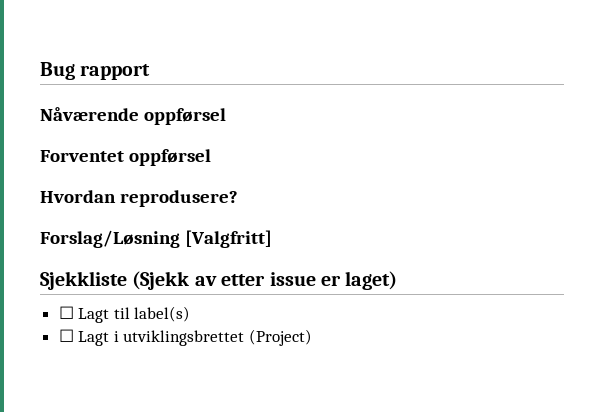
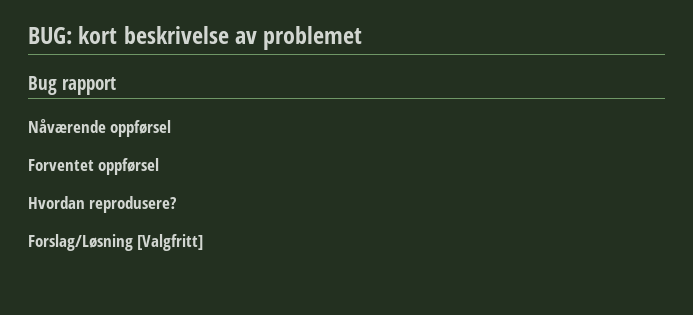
+ BUG: kort beskrivelse av problemet
- Sjekkliste (Sjekk av etter issue er laget)
- ☐ Lagt til label(s)
- ☐ Lagt i utviklingsbrettet (Project)

